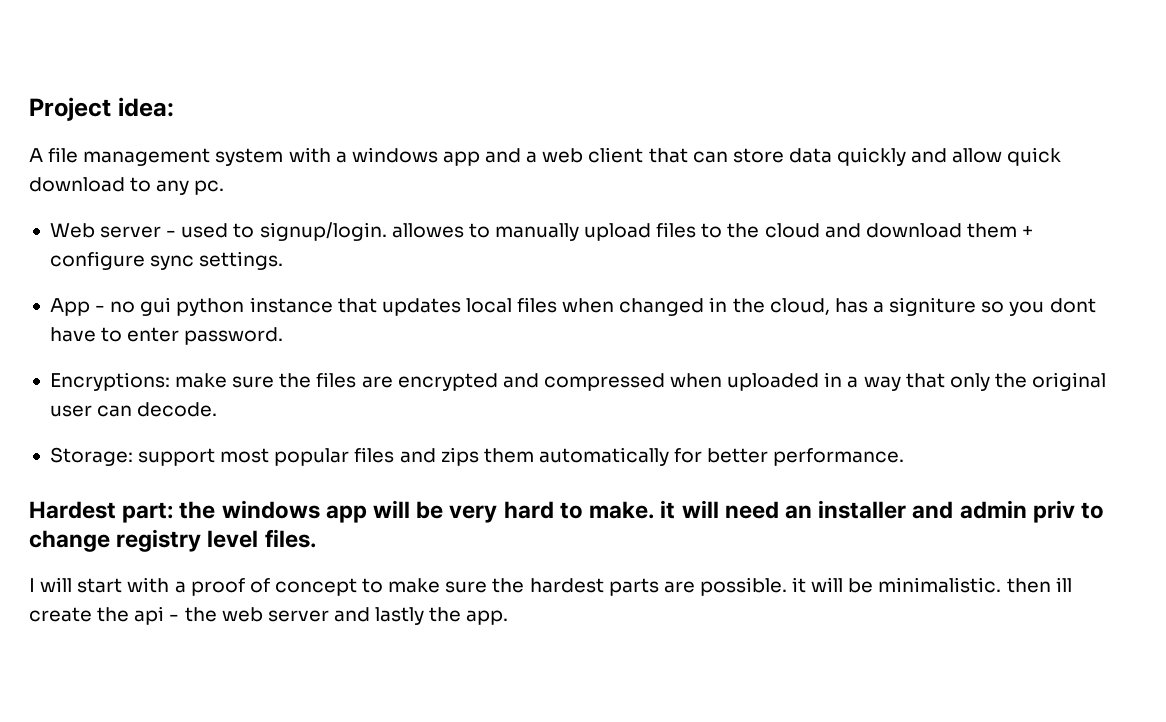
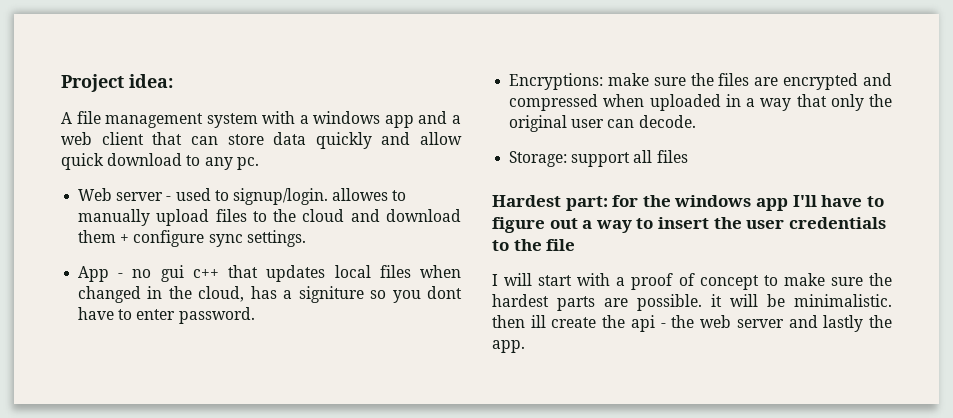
- App - no gui python instance that updates local files when changed in the cloud, has a signiture so you dont have to enter password.
+ App - no gui c++ that updates local files when changed in the cloud, has a signiture so you dont have to enter password.
- Storage: support most popular files and zips them automatically for better performance.
+ Storage: support all files
- Hardest part: the windows app will be very hard to make. it will need an installer and admin priv to change registry level files.
+ Hardest part: for the windows app I'll have to figure out a way to insert the user credentials to the file

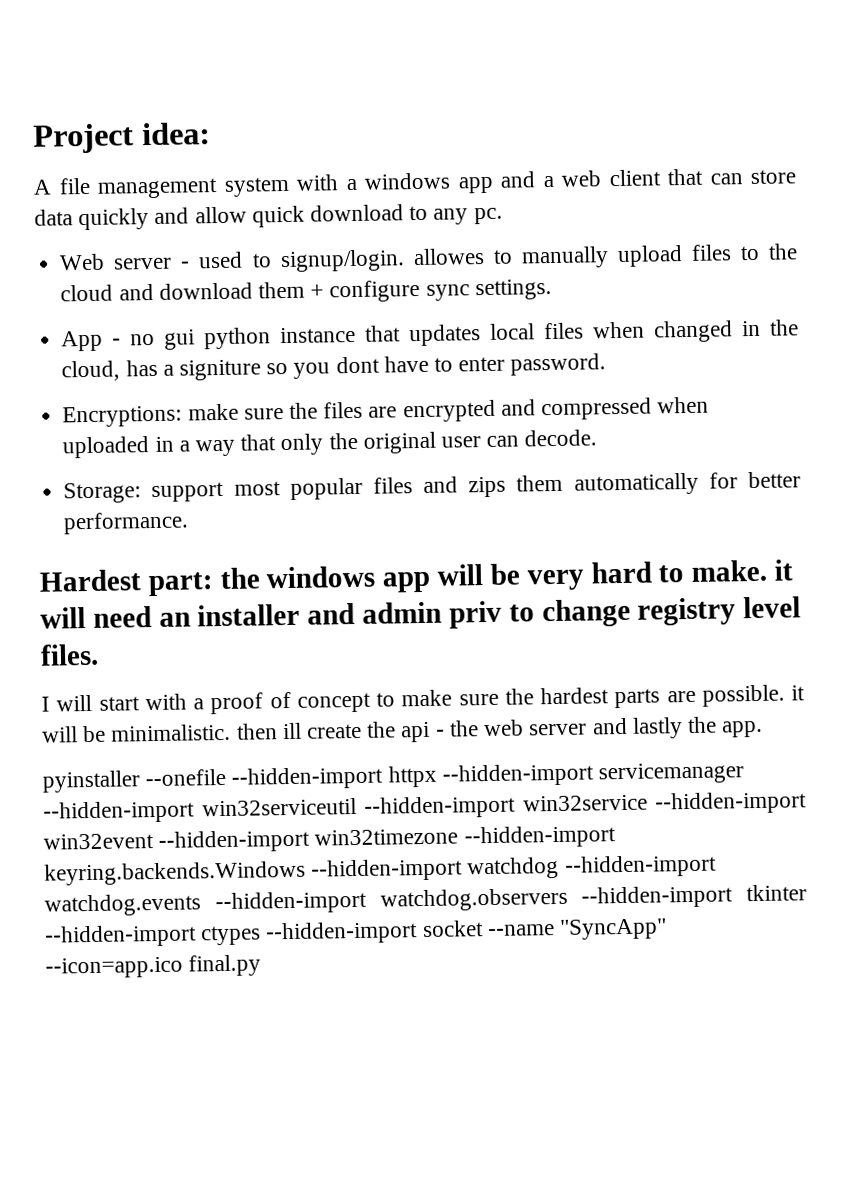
- App - no gui c++ that updates local files when changed in the cloud, has a signiture so you dont have to enter password.
+ App - no gui python instance that updates local files when changed in the cloud, has a signiture so you dont have to enter password.
- Storage: support all files
+ Storage: support most popular files and zips them automatically for better performance.
- Hardest part: for the windows app I'll have to figure out a way to insert the user credentials to the file
+ Hardest part: the windows app will be very hard to make. it will need an installer and admin priv to change registry level files.
+ pyinstaller --onefile --hidden-import httpx --hidden-import servicemanager --hidden-import win32serviceutil --hidden-import win32service --hidden-import win32event --hidden-import win32timezone --hidden-import keyring.backends.Windows --hidden-import watchdog --hidden-import watchdog.events --hidden-import watchdog.observers --hidden-import tkinter --hidden-import ctypes --hidden-import socket --name "SyncApp" --icon=app.ico final.py

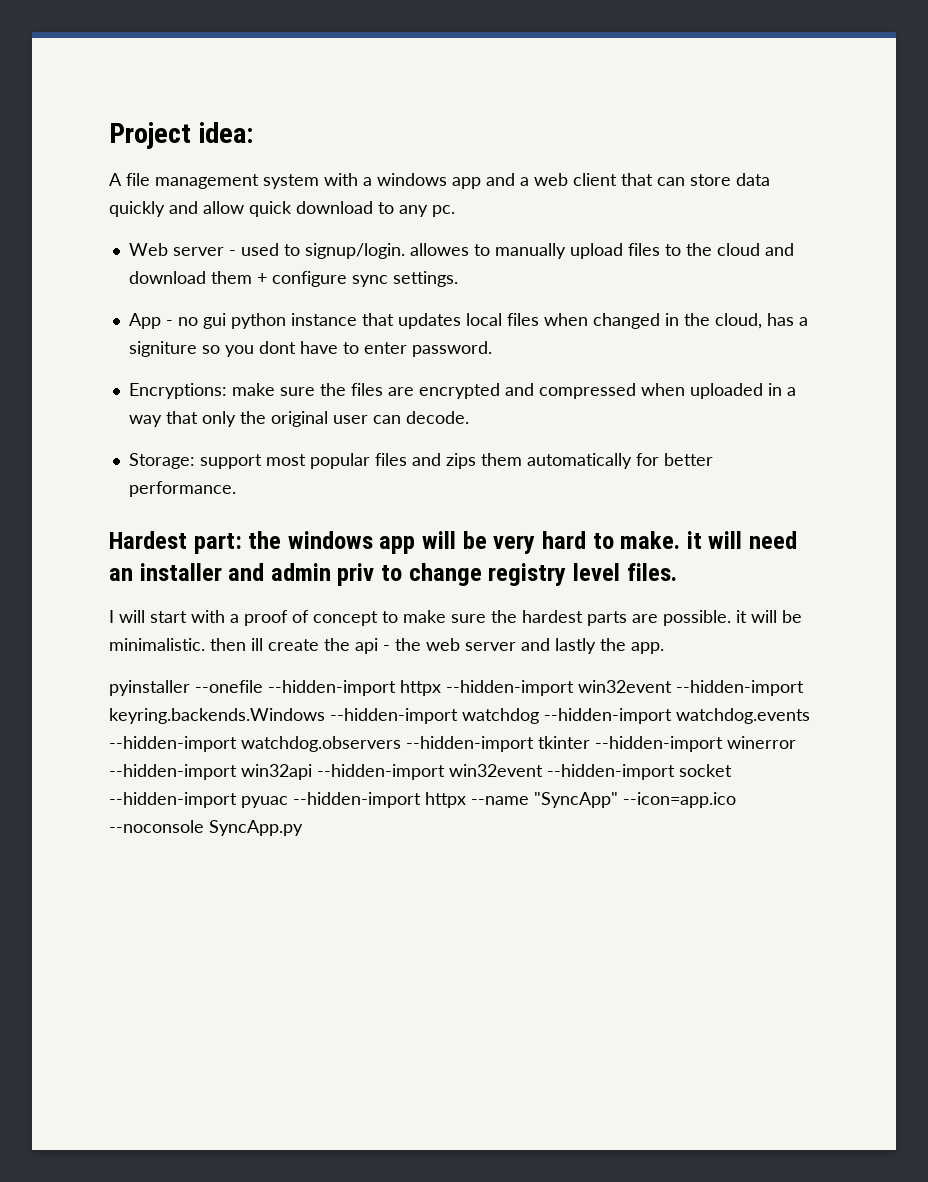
- pyinstaller --onefile --hidden-import httpx --hidden-import servicemanager --hidden-import win32serviceutil --hidden-import win32service --hidden-import win32event --hidden-import win32timezone --hidden-import keyring.backends.Windows --hidden-import watchdog --hidden-import watchdog.events --hidden-import watchdog.observers --hidden-import tkinter --hidden-import ctypes --hidden-import socket --name "SyncApp" --icon=app.ico final.py
+ pyinstaller --onefile --hidden-import httpx --hidden-import win32event --hidden-import keyring.backends.Windows --hidden-import watchdog --hidden-import watchdog.events --hidden-import watchdog.observers --hidden-import tkinter --hidden-import winerror --hidden-import win32api --hidden-import win32event --hidden-import socket --hidden-import pyuac --hidden-import httpx --name "SyncApp" --icon=app.ico --noconsole SyncApp.py

